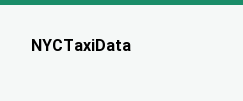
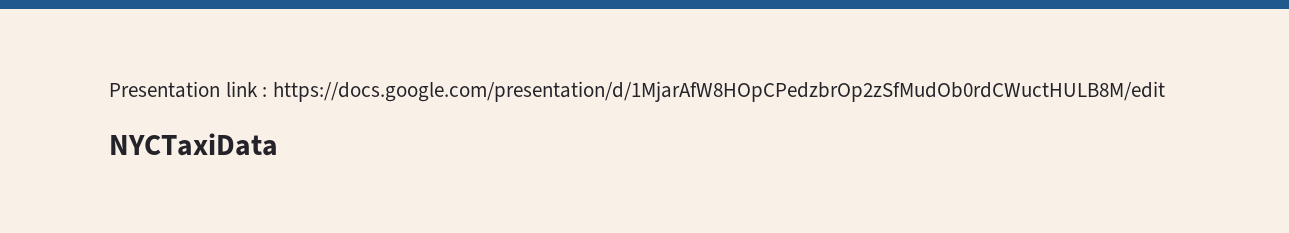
+ Presentation link : https://docs.google.com/presentation/d/1MjarAfW8HOpCPedzbrOp2zSfMudOb0rdCWuctHULB8M/edit

